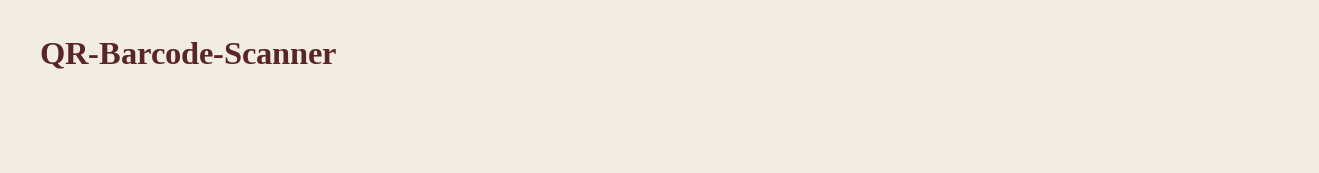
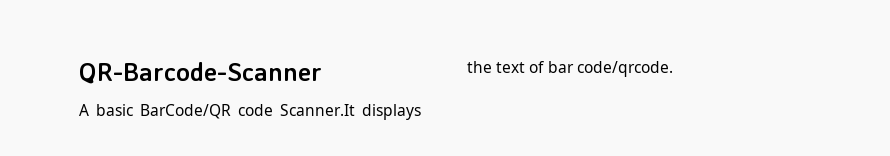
+ A basic BarCode/QR code Scanner.It displays the text of bar code/qrcode.

